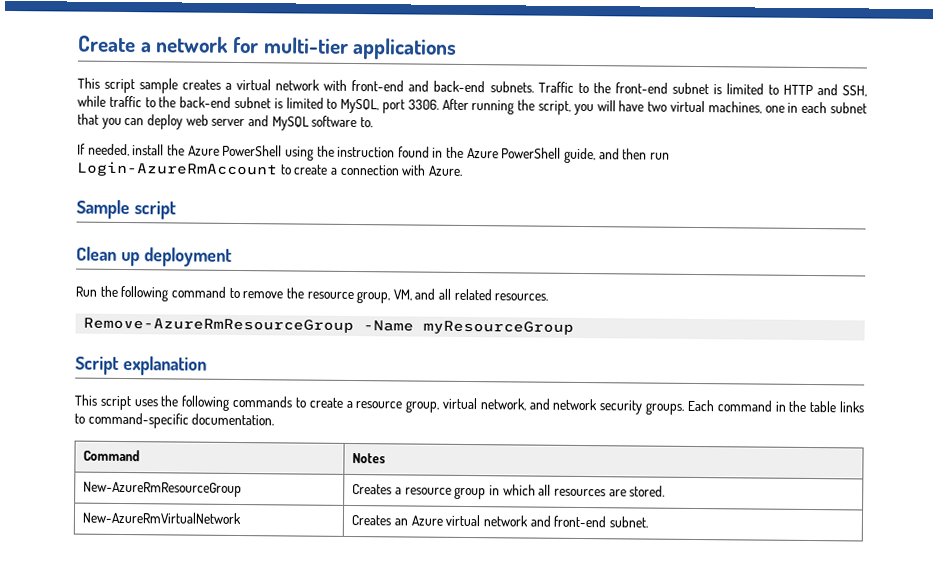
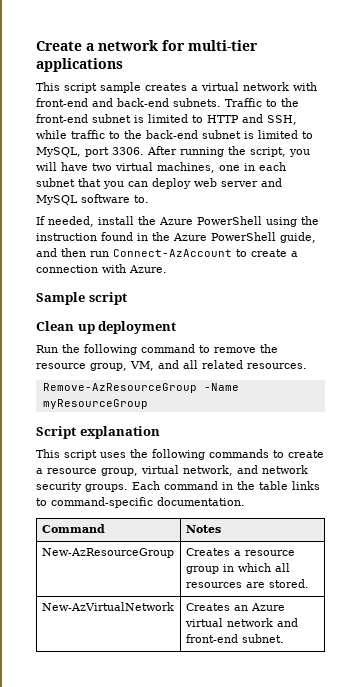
- If needed, install the Azure PowerShell using the instruction found in the Azure PowerShell guide, and then run Login-AzureRmAccount to create a connection with Azure.
+ If needed, install the Azure PowerShell using the instruction found in the Azure PowerShell guide, and then run Connect-AzAccount to create a connection with Azure.
- Remove-AzureRmResourceGroup -Name myResourceGroup
+ Remove-AzResourceGroup -Name myResourceGroup
- New-AzureRmResourceGroup | Creates a resource group in which all resources are stored.
+ New-AzResourceGroup | Creates a resource group in which all resources are stored.
- New-AzureRmVirtualNetwork | Creates an Azure virtual network and front-end subnet.
+ New-AzVirtualNetwork | Creates an Azure virtual network and front-end subnet.

